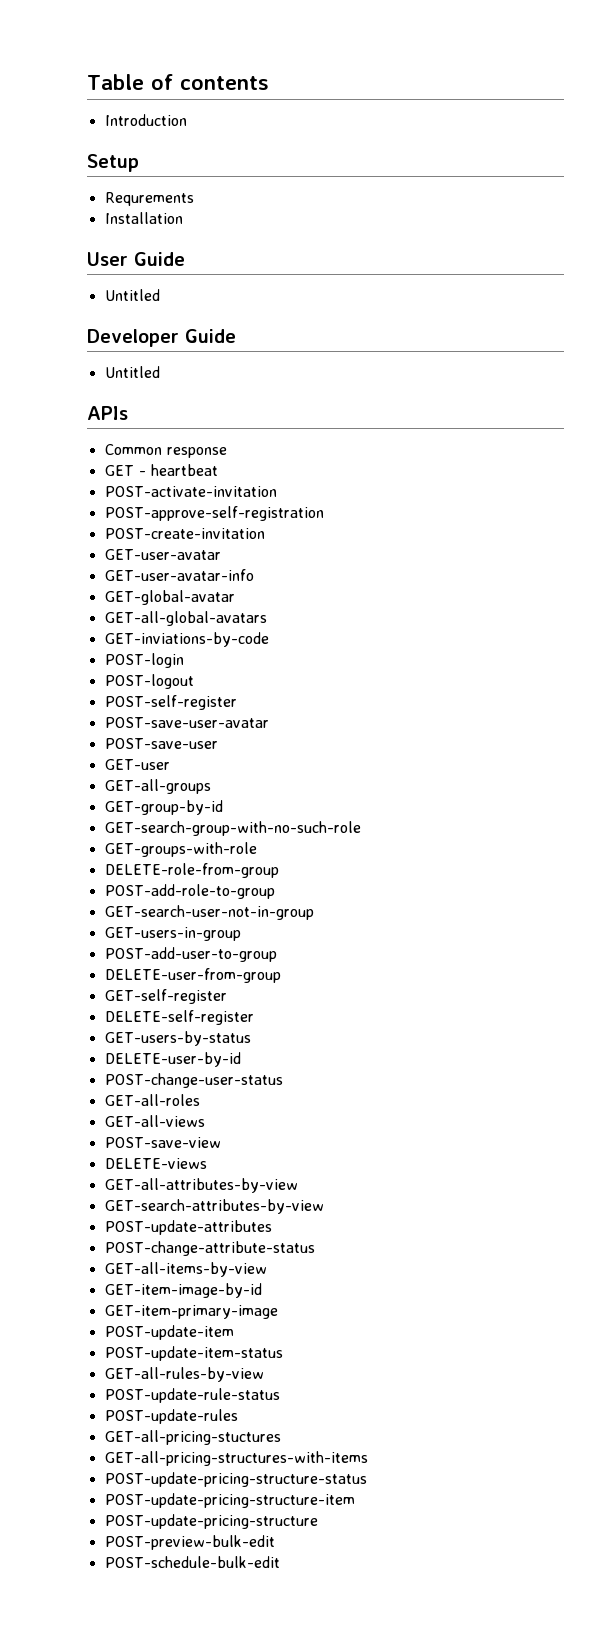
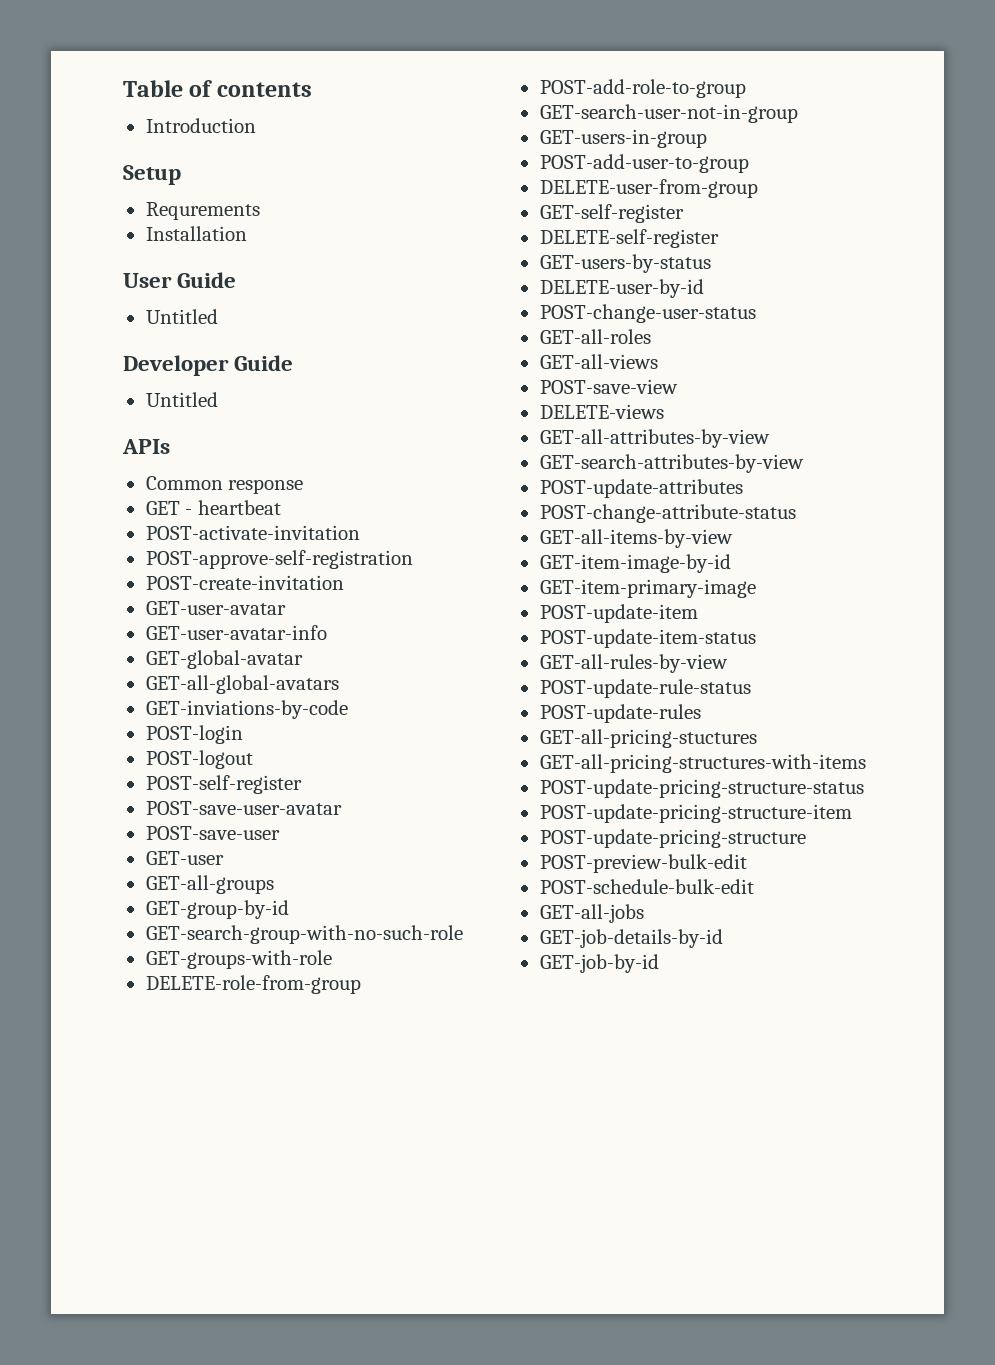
+ GET-all-jobs
+ GET-job-details-by-id
+ GET-job-by-id

